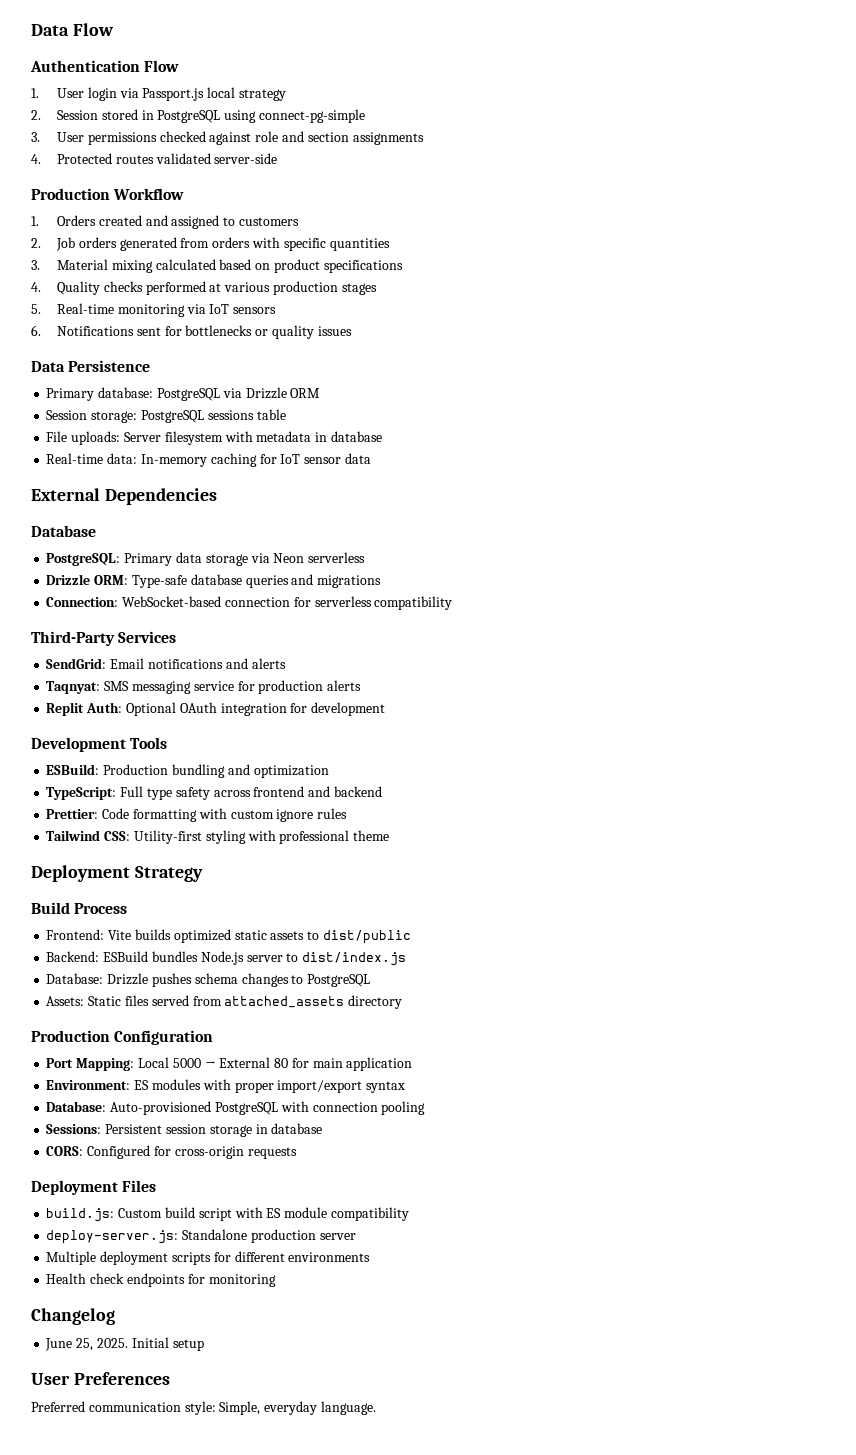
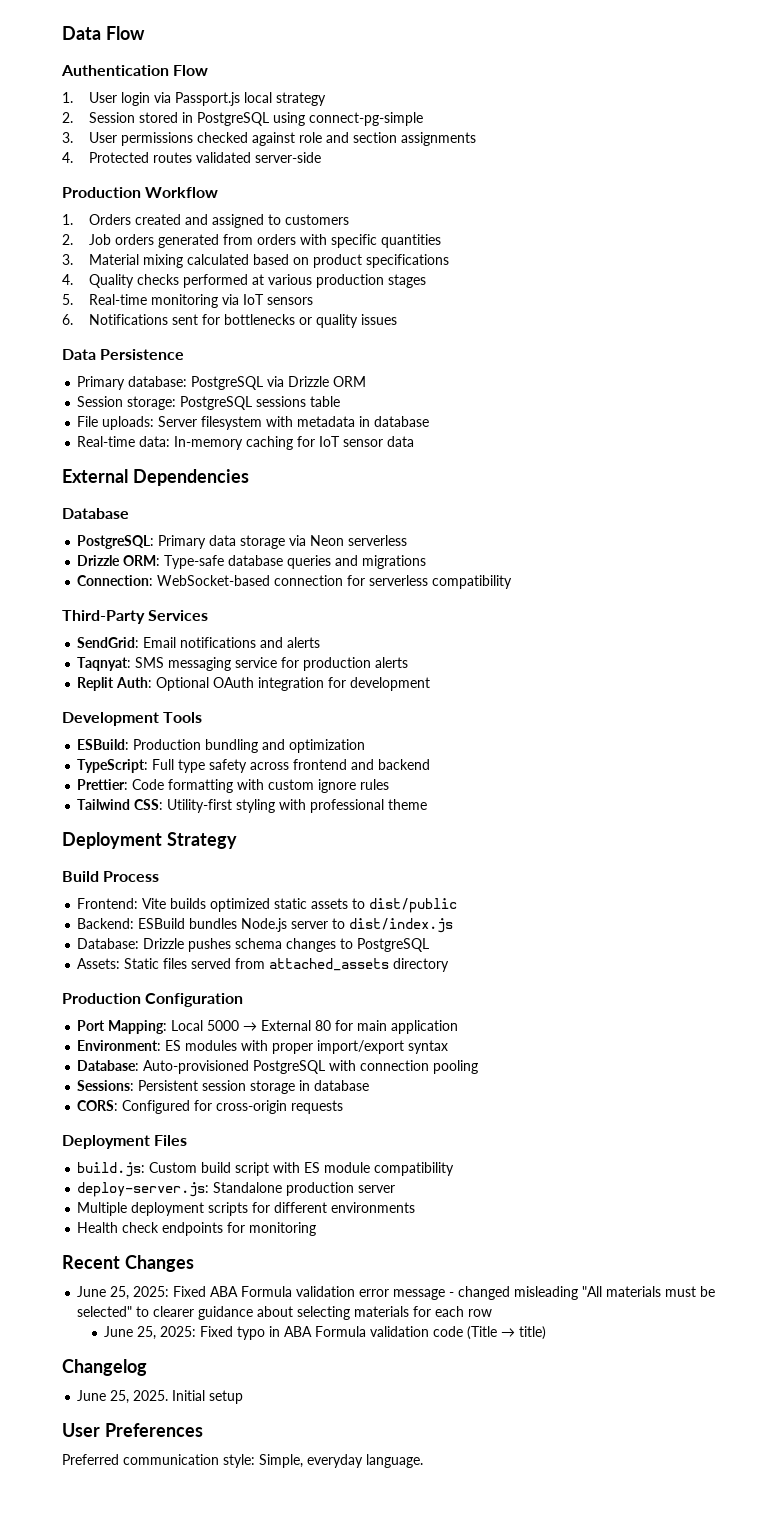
+ Recent Changes
+ June 25, 2025: Fixed ABA Formula validation error message - changed misleading "All materials must be selected" to clearer guidance about selecting materials for each row
+ June 25, 2025: Fixed typo in ABA Formula validation code (Title → title)

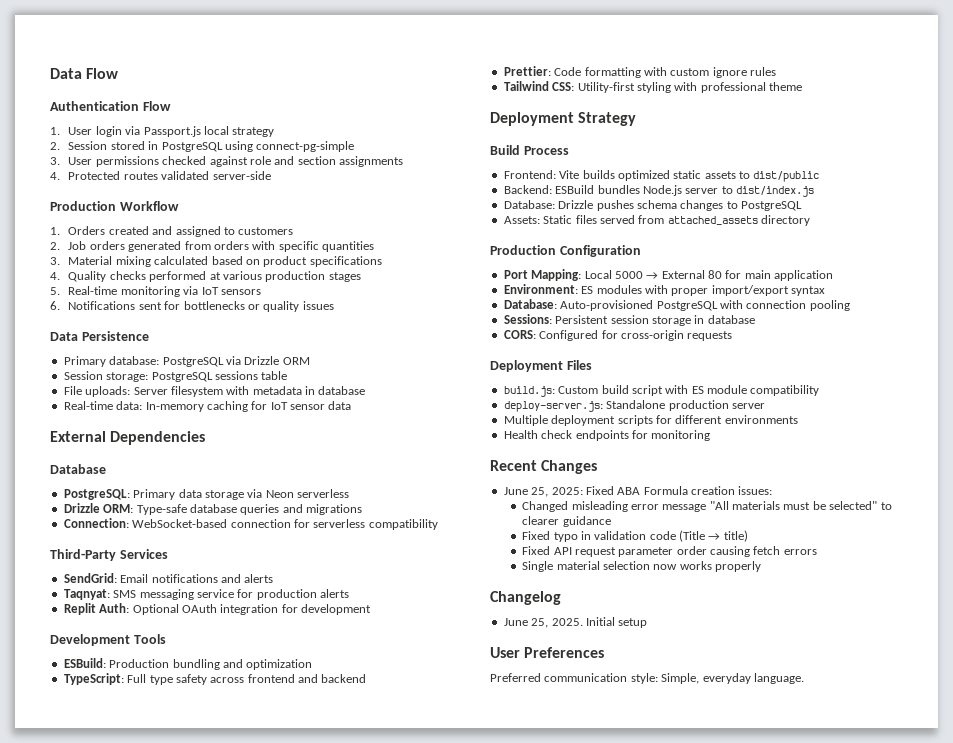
- June 25, 2025: Fixed ABA Formula validation error message - changed misleading "All materials must be selected" to clearer guidance about selecting materials for each row
- June 25, 2025: Fixed typo in ABA Formula validation code (Title → title)
+ June 25, 2025: Fixed ABA Formula creation issues:
+ Changed misleading error message "All materials must be selected" to clearer guidance
+ Fixed typo in validation code (Title → title)
+ Fixed API request parameter order causing fetch errors
+ Single material selection now works properly

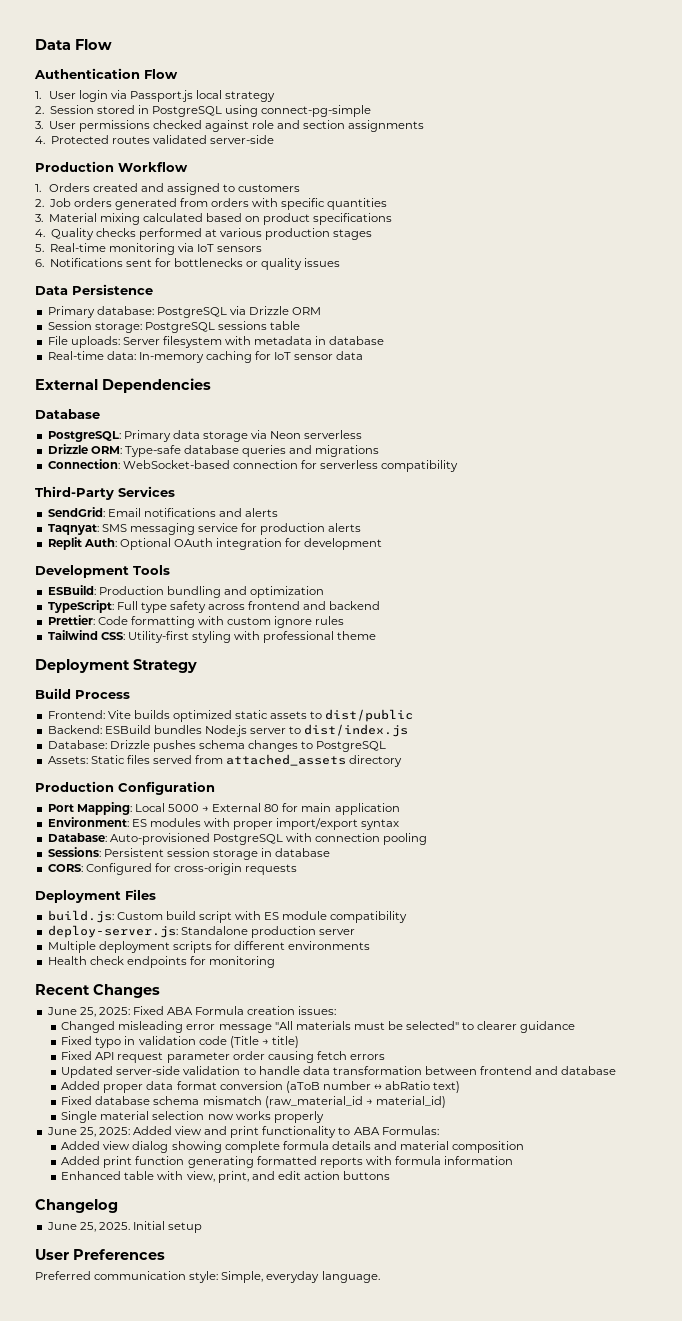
+ Updated server-side validation to handle data transformation between frontend and database
+ Added proper data format conversion (aToB number ↔ abRatio text)
+ Fixed database schema mismatch (raw_material_id → material_id)
+ June 25, 2025: Added view and print functionality to ABA Formulas:
+ Added view dialog showing complete formula details and material composition
+ Added print function generating formatted reports with formula information
+ Enhanced table with view, print, and edit action buttons

